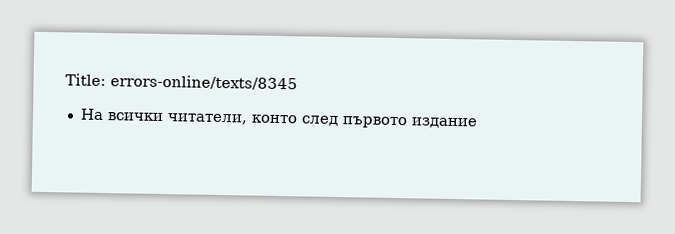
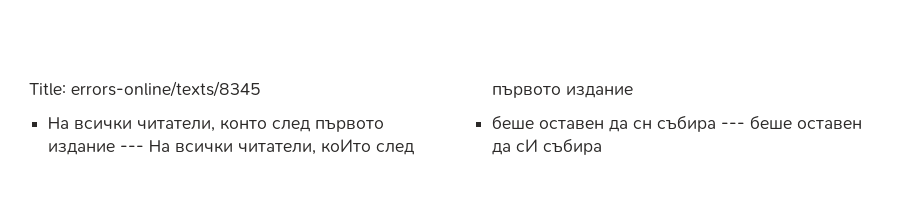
- На всички читатели, конто след първото издание
+ На всички читатели, конто след първото издание --- На всички читатели, коИто след първото издание
+ беше оставен да сн събира --- беше оставен да сИ събира

